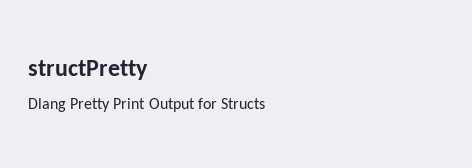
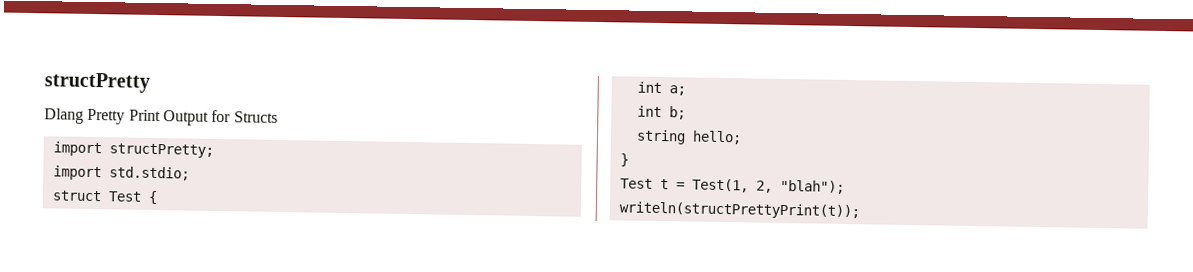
+ import structPretty;
+ import std.stdio;
+ struct Test {
+ int a;
+ int b;
+ string hello;
+ }
+ Test t = Test(1, 2, "blah");
+ writeln(structPrettyPrint(t));

